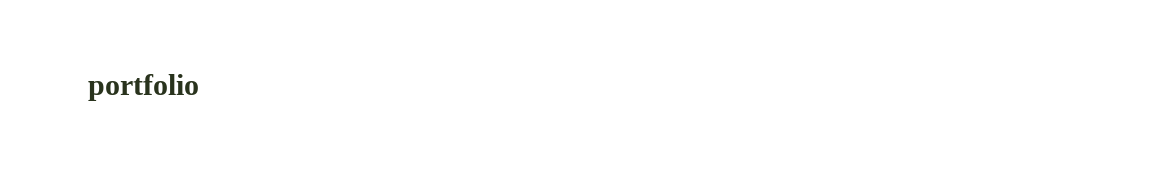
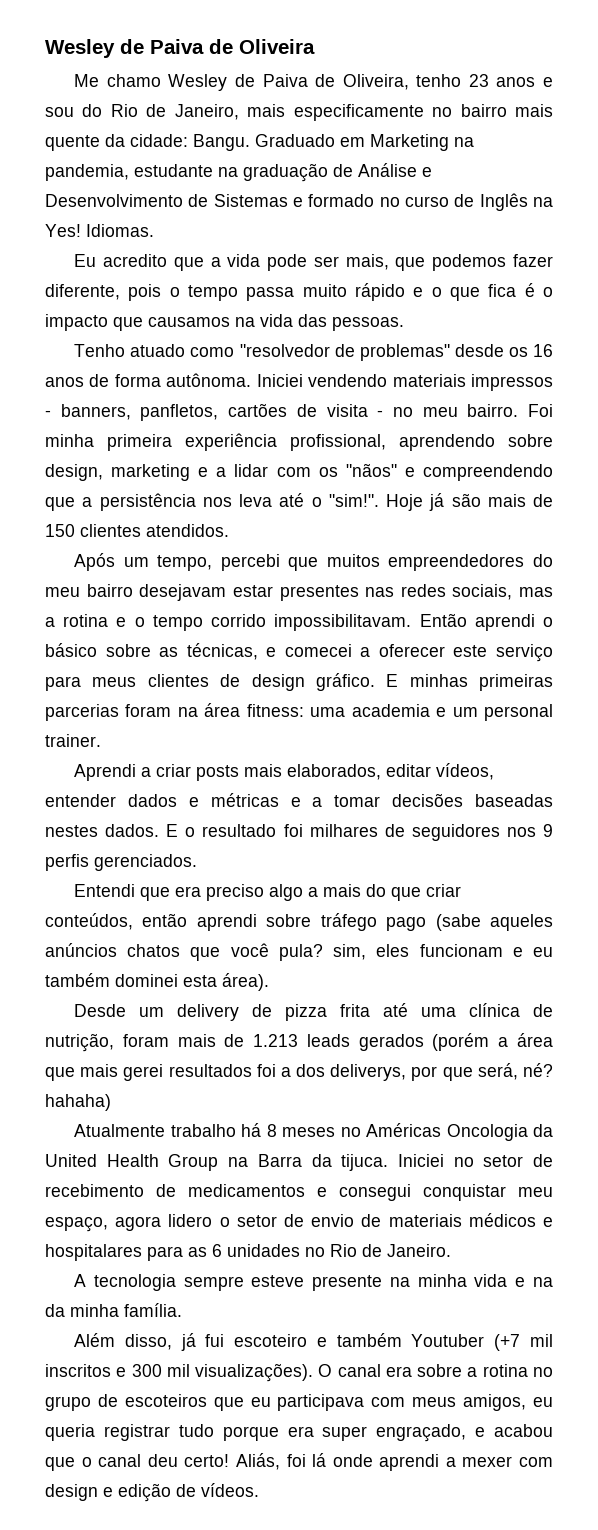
- portfolio
+ Wesley de Paiva de Oliveira
+ Me chamo Wesley de Paiva de Oliveira, tenho 23 anos e sou do Rio de Janeiro, mais especificamente no bairro mais quente da cidade: Bangu. Graduado em Marketing na pandemia, estudante na graduação de Análise e Desenvolvimento de Sistemas e formado no curso de Inglês na Yes! Idiomas.
+ Eu acredito que a vida pode ser mais, que podemos fazer diferente, pois o tempo passa muito rápido e o que fica é o impacto que causamos na vida das pessoas.
+ Tenho atuado como "resolvedor de problemas" desde os 16 anos de forma autônoma. Iniciei vendendo materiais impressos - banners, panfletos, cartões de visita - no meu bairro. Foi minha primeira experiência profissional, aprendendo sobre design, marketing e a lidar com os "nãos" e compreendendo que a persistência nos leva até o "sim!". Hoje já são mais de 150 clientes atendidos.
+ Após um tempo, percebi que muitos empreendedores do meu bairro desejavam estar presentes nas redes sociais, mas a rotina e o tempo corrido impossibilitavam. Então aprendi o básico sobre as técnicas, e comecei a oferecer este serviço para meus clientes de design gráfico. E minhas primeiras parcerias foram na área fitness: uma academia e um personal trainer.
+ Aprendi a criar posts mais elaborados, editar vídeos, entender dados e métricas e a tomar decisões baseadas nestes dados. E o resultado foi milhares de seguidores nos 9 perfis gerenciados.
+ Entendi que era preciso algo a mais do que criar conteúdos, então aprendi sobre tráfego pago (sabe aqueles anúncios chatos que você pula? sim, eles funcionam e eu também dominei esta área).
+ Desde um delivery de pizza frita até uma clínica de nutrição, foram mais de 1.213 leads gerados (porém a área que mais gerei resultados foi a dos deliverys, por que será, né? hahaha)
+ Atualmente trabalho há 8 meses no Américas Oncologia da United Health Group na Barra da tijuca. Iniciei no setor de recebimento de medicamentos e consegui conquistar meu espaço, agora lidero o setor de envio de materiais médicos e hospitalares para as 6 unidades no Rio de Janeiro.
+ A tecnologia sempre esteve presente na minha vida e na da minha família.
+ Além disso, já fui escoteiro e também Youtuber (+7 mil inscritos e 300 mil visualizações). O canal era sobre a rotina no grupo de escoteiros que eu participava com meus amigos, eu queria registrar tudo porque era super engraçado, e acabou que o canal deu certo! Aliás, foi lá onde aprendi a mexer com design e edição de vídeos.

